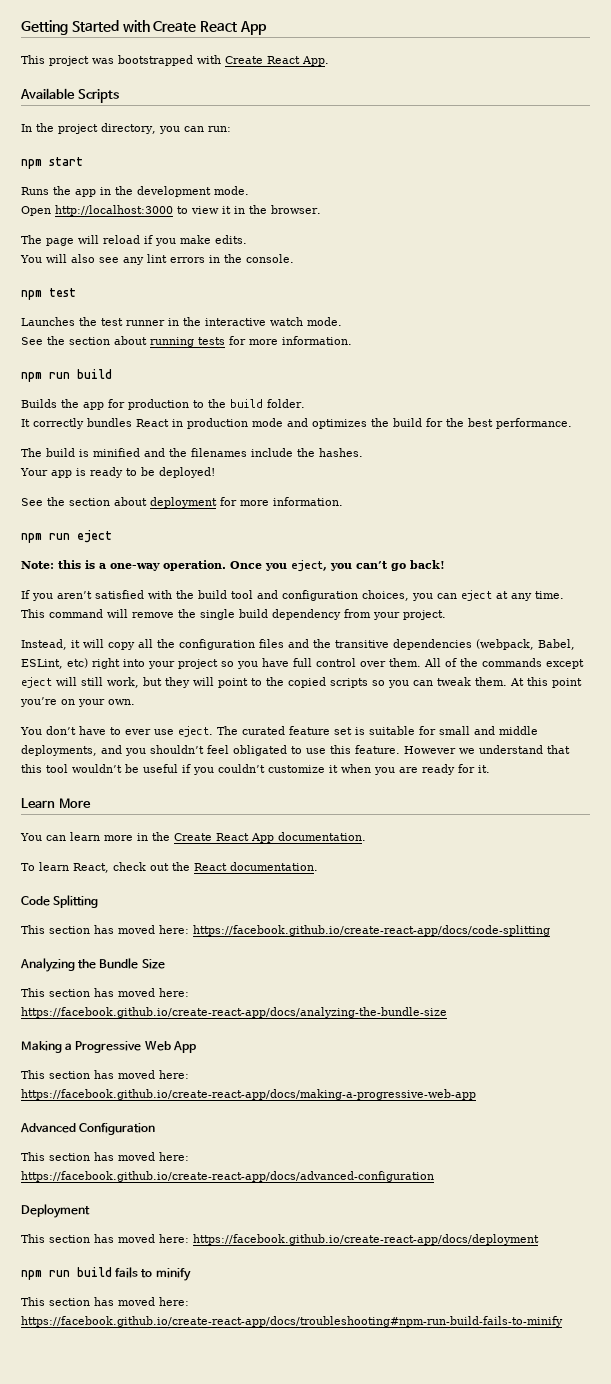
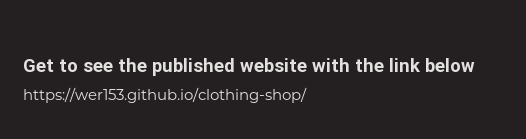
- Getting Started with Create React App
- This project was bootstrapped with Create React App.
- Available Scripts
- In the project directory, you can run:
- npm start
- Runs the app in the development mode.
- Open http://localhost:3000 to view it in the browser.
- The page will reload if you make edits.
- You will also see any lint errors in the console.
- npm test
- Launches the test runner in the interactive watch mode.
- See the section about running tests for more information.
- npm run build
- Builds the app for production to the build folder.
- It correctly bundles React in production mode and optimizes the build for the best performance.
- The build is minified and the filenames include the hashes.
- Your app is ready to be deployed!
- See the section about deployment for more information.
- npm run eject
- Note: this is a one-way operation. Once you eject, you can’t go back!
- If you aren’t satisfied with the build tool and configuration choices, you can eject at any time. This command will remove the single build dependency from your project.
- Instead, it will copy all the configuration files and the transitive dependencies (webpack, Babel, ESLint, etc) right into your project so you have full control over them. All of the commands except eject will still work, but they will point to the copied scripts so you can tweak them. At this point you’re on your own.
- You don’t have to ever use eject. The curated feature set is suitable for small and middle deployments, and you shouldn’t feel obligated to use this feature. However we understand that this tool wouldn’t be useful if you couldn’t customize it when you are ready for it.
- Learn More
- You can learn more in the Create React App documentation.
- To learn React, check out the React documentation.
- Code Splitting
- This section has moved here: https://facebook.github.io/create-react-app/docs/code-splitting
- Analyzing the Bundle Size
- This section has moved here: https://facebook.github.io/create-react-app/docs/analyzing-the-bundle-size
- Making a Progressive Web App
- This section has moved here: https://facebook.github.io/create-react-app/docs/making-a-progressive-web-app
- Advanced Configuration
- This section has moved here: https://facebook.github.io/create-react-app/docs/advanced-configuration
- Deployment
- This section has moved here: https://facebook.github.io/create-react-app/docs/deployment
- npm run build fails to minify
- This section has moved here: https://facebook.github.io/create-react-app/docs/troubleshooting#npm-run-build-fails-to-minify
+ Get to see the published website with the link below
+ https://wer153.github.io/clothing-shop/

